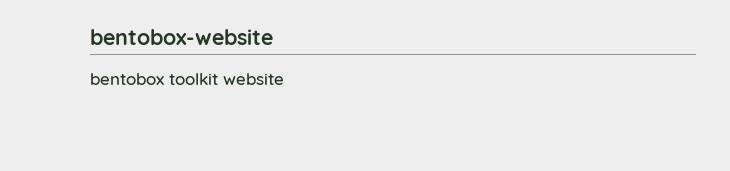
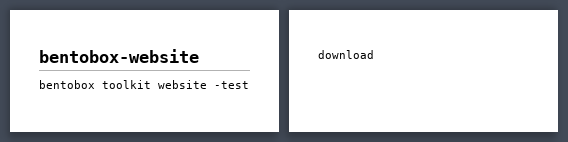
- bentobox toolkit website
+ bentobox toolkit website -test download

